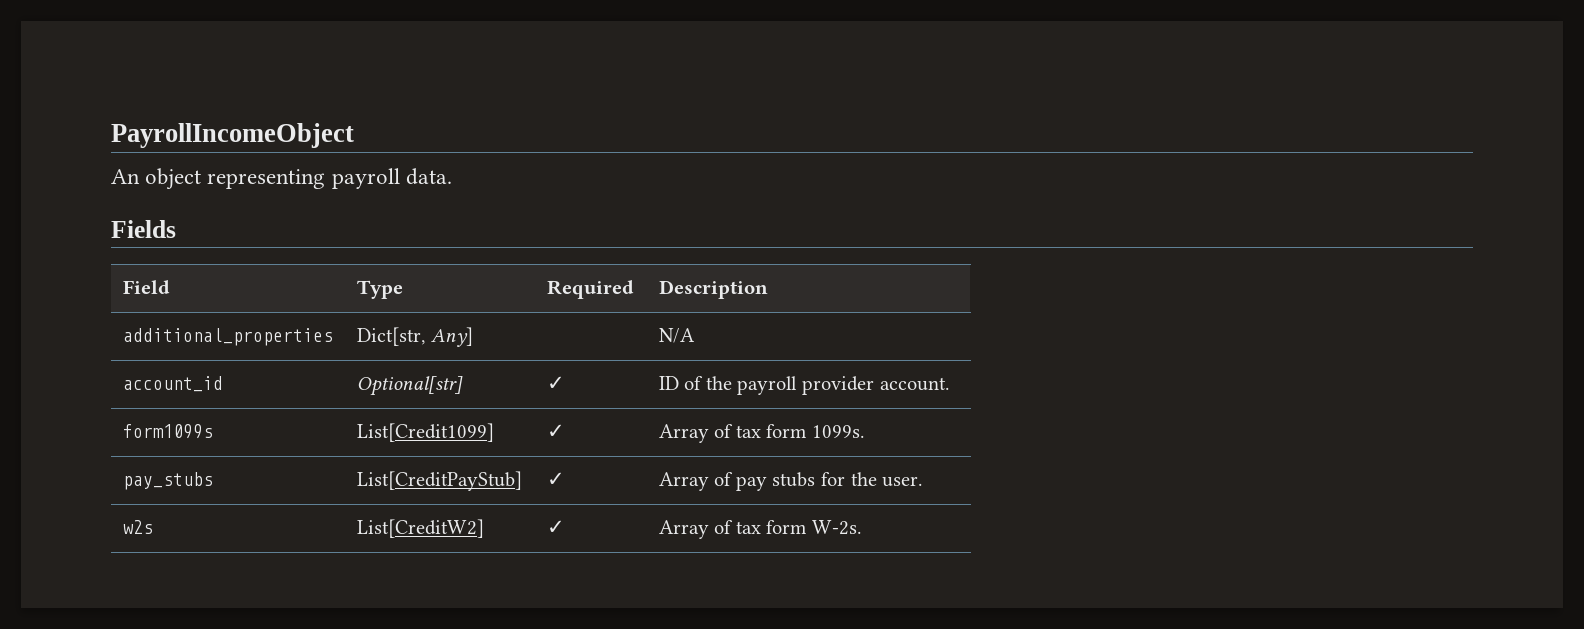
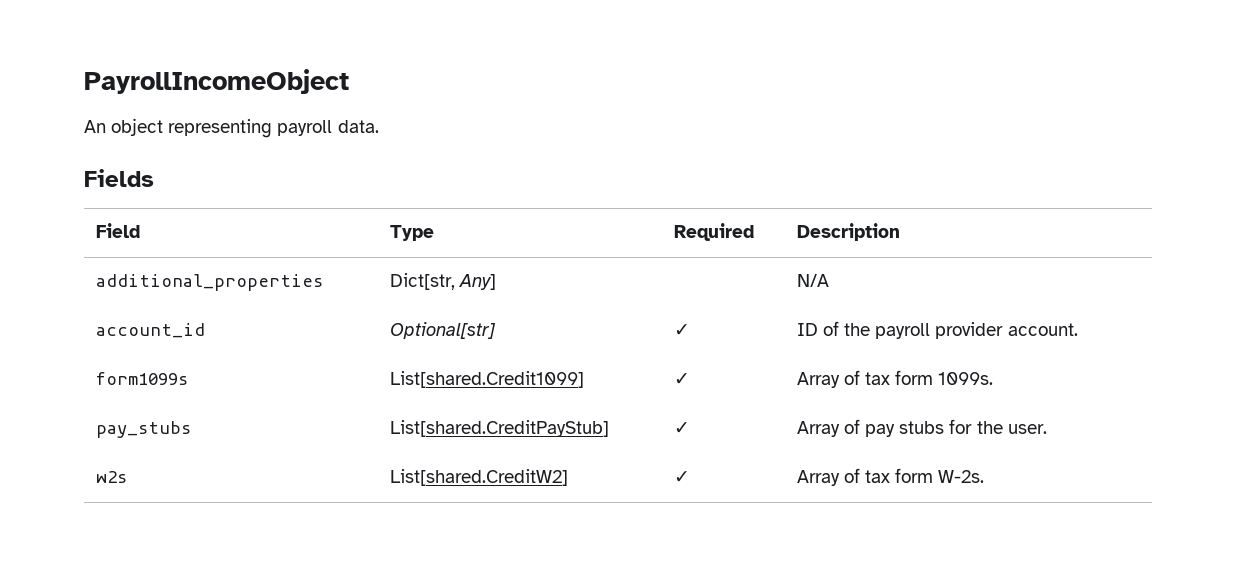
- form1099s | List[Credit1099] | ✓ | Array of tax form 1099s.
+ form1099s | List[shared.Credit1099] | ✓ | Array of tax form 1099s.
- pay_stubs | List[CreditPayStub] | ✓ | Array of pay stubs for the user.
+ pay_stubs | List[shared.CreditPayStub] | ✓ | Array of pay stubs for the user.
- w2s | List[CreditW2] | ✓ | Array of tax form W-2s.
+ w2s | List[shared.CreditW2] | ✓ | Array of tax form W-2s.

